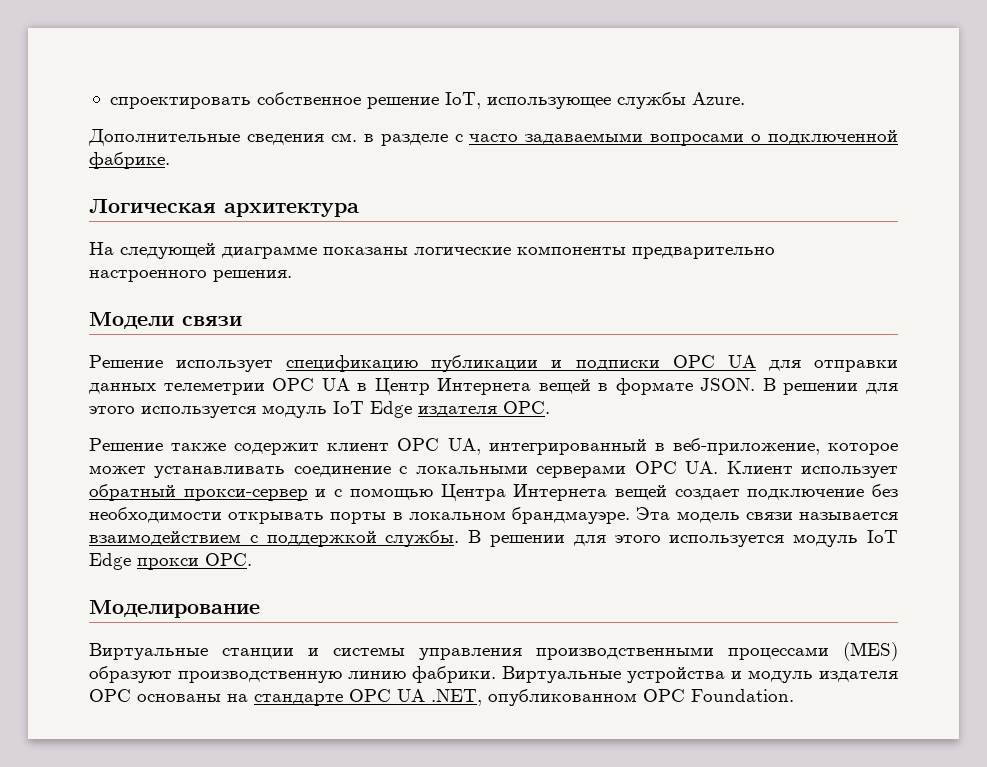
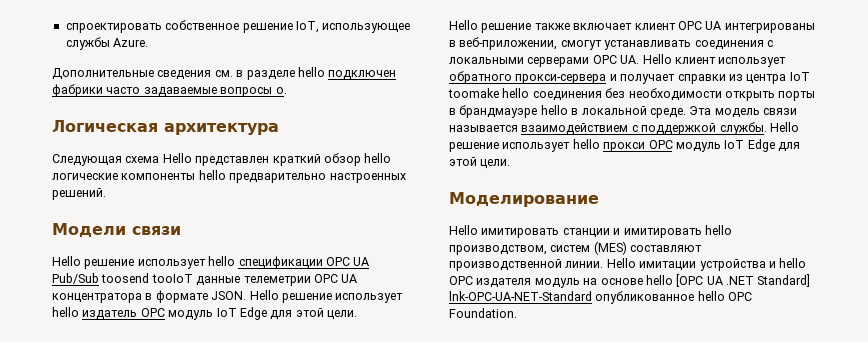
- Дополнительные сведения см. в разделе с часто задаваемыми вопросами о подключенной фабрике.
+ Дополнительные сведения см. в разделе hello подключен фабрики часто задаваемые вопросы о.
  Логическая архитектура
- На следующей диаграмме показаны логические компоненты предварительно настроенного решения.
+ Следующая схема Hello представлен краткий обзор hello логические компоненты hello предварительно настроенных решений.
  Модели связи
- Решение использует спецификацию публикации и подписки OPC UA для отправки данных телеметрии OPC UA в Центр Интернета вещей в формате JSON. В решении для этого используется модуль IoT Edge издателя OPC.
- Решение также содержит клиент OPC UA, интегрированный в веб-приложение, которое может устанавливать соединение с локальными серверами OPC UA. Клиент использует обратный прокси-сервер и с помощью Центра Интернета вещей создает подключение без необходимости открывать порты в локальном брандмауэре.
+ Hello решение использует hello спецификации OPC UA Pub/Sub toosend tooIoT данные телеметрии OPC UA концентратора в формате JSON. Hello решение использует hello издатель OPC модуль IoT Edge для этой цели.
+ Hello решение также включает клиент OPC UA интегрированы в веб-приложении, смогут устанавливать соединения с локальными серверами OPC UA. Hello клиент использует обратного прокси-сервера и получает справки из центра IoT toomake hello соединения без необходимости открыть порты в брандмауэре hello в локальной среде.
- В решении для этого используется модуль IoT Edge прокси OPC.
+ Hello решение использует hello прокси OPC модуль IoT Edge для этой цели.
  Моделирование
- Виртуальные станции и системы управления производственными процессами (MES) образуют производственную линию фабрики. Виртуальные устройства и модуль издателя OPC основаны на стандарте OPC UA .NET, опубликованном OPC Foundation.
+ Hello имитировать станции и имитировать hello производством, систем (MES) составляют производственной линии. Hello имитации устройства и hello OPC издателя модуль на основе hello [OPC UA .NET Standard] lnk-OPC-UA-NET-Standard опубликованное hello OPC Foundation.

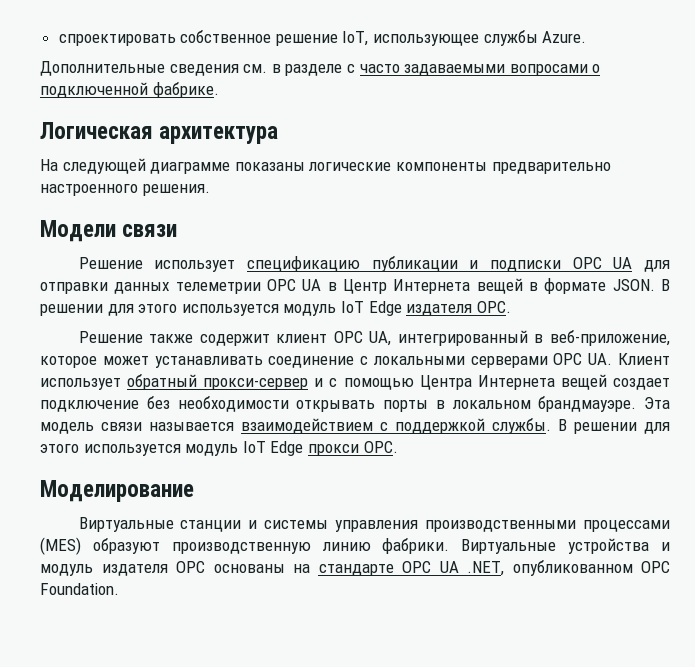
- Дополнительные сведения см. в разделе hello подключен фабрики часто задаваемые вопросы о.
+ Дополнительные сведения см. в разделе с часто задаваемыми вопросами о подключенной фабрике.
  Логическая архитектура
- Следующая схема Hello представлен краткий обзор hello логические компоненты hello предварительно настроенных решений.
+ На следующей диаграмме показаны логические компоненты предварительно настроенного решения.
  Модели связи
- Hello решение использует hello спецификации OPC UA Pub/Sub toosend tooIoT данные телеметрии OPC UA концентратора в формате JSON. Hello решение использует hello издатель OPC модуль IoT Edge для этой цели.
- Hello решение также включает клиент OPC UA интегрированы в веб-приложении, смогут устанавливать соединения с локальными серверами OPC UA. Hello клиент использует обратного прокси-сервера и получает справки из центра IoT toomake hello соединения без необходимости открыть порты в брандмауэре hello в локальной среде.
+ Решение использует спецификацию публикации и подписки OPC UA для отправки данных телеметрии OPC UA в Центр Интернета вещей в формате JSON. В решении для этого используется модуль IoT Edge издателя OPC.
+ Решение также содержит клиент OPC UA, интегрированный в веб-приложение, которое может устанавливать соединение с локальными серверами OPC UA. Клиент использует обратный прокси-сервер и с помощью Центра Интернета вещей создает подключение без необходимости открывать порты в локальном брандмауэре.
- Hello решение использует hello прокси OPC модуль IoT Edge для этой цели.
+ В решении для этого используется модуль IoT Edge прокси OPC.
  Моделирование
- Hello имитировать станции и имитировать hello производством, систем (MES) составляют производственной линии. Hello имитации устройства и hello OPC издателя модуль на основе hello [OPC UA .NET Standard] lnk-OPC-UA-NET-Standard опубликованное hello OPC Foundation.
+ Виртуальные станции и системы управления производственными процессами (MES) образуют производственную линию фабрики. Виртуальные устройства и модуль издателя OPC основаны на стандарте OPC UA .NET, опубликованном OPC Foundation.

